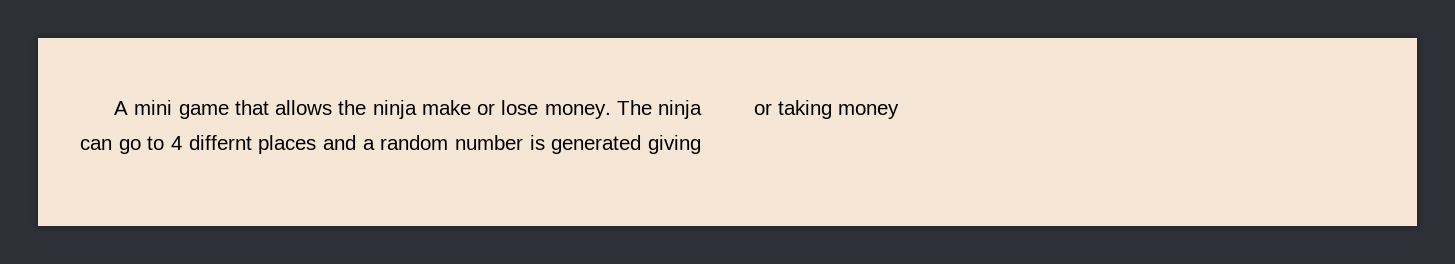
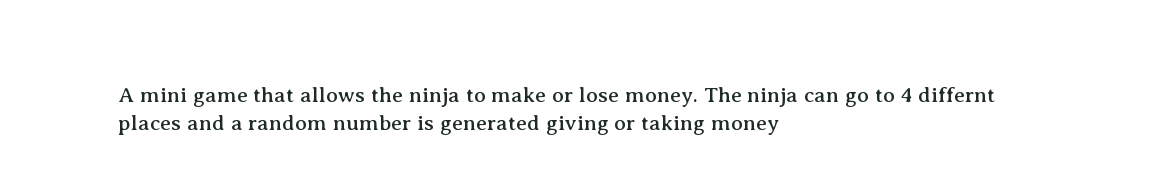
- A mini game that allows the ninja make or lose money.
+ A mini game that allows the ninja to make or lose money.

